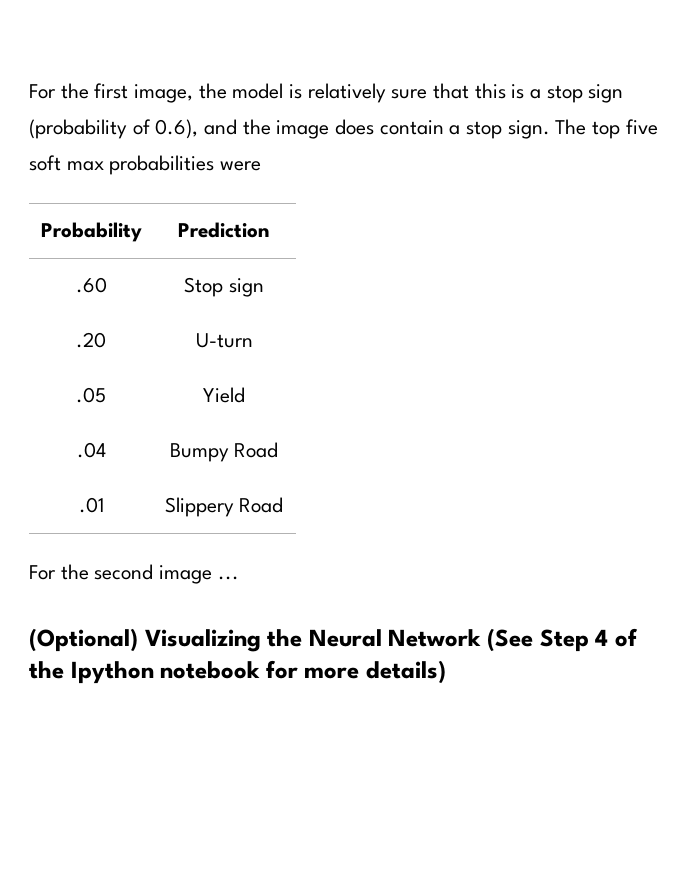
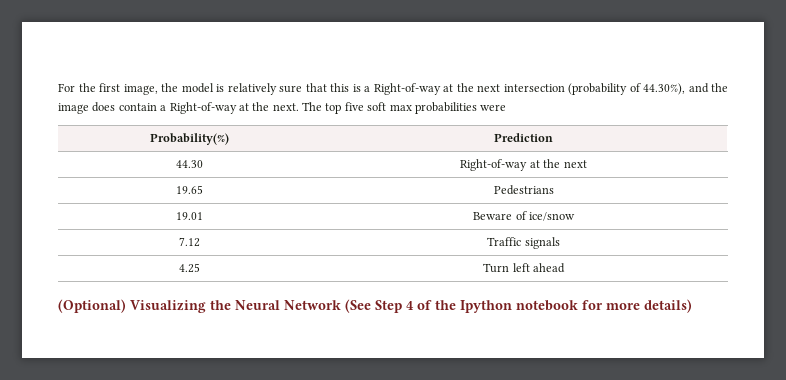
- For the first image, the model is relatively sure that this is a stop sign (probability of 0.6), and the image does contain a stop sign.
+ For the first image, the model is relatively sure that this is a Right-of-way at the next intersection (probability of 44.30%), and the image does contain a Right-of-way at the next.
- Probability | Prediction
+ Probability(%) | Prediction
- .60 | Stop sign
- .20 | U-turn
- .05 | Yield
- .04 | Bumpy Road
- .01 | Slippery Road
- For the second image ...
+ 44.30 | Right-of-way at the next
+ 19.65 | Pedestrians
+ 19.01 | Beware of ice/snow
+ 7.12 | Traffic signals
+ 4.25 | Turn left ahead

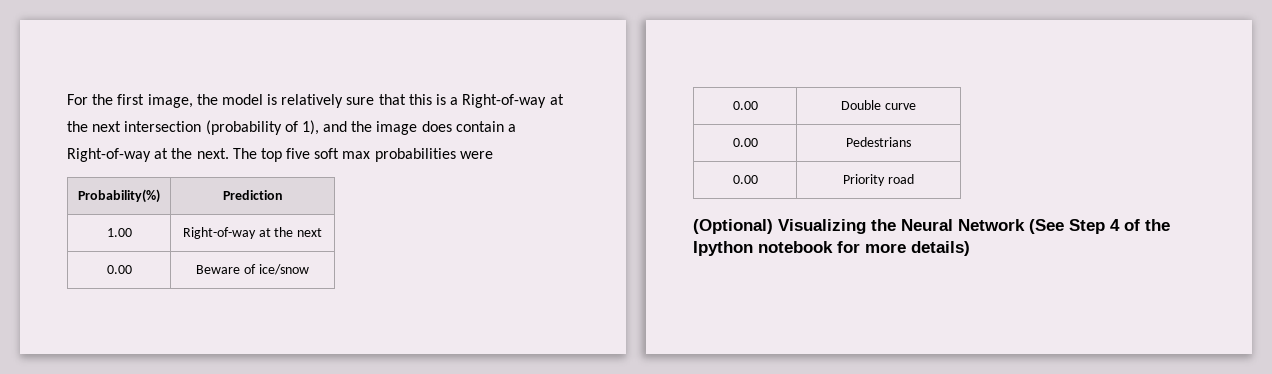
- For the first image, the model is relatively sure that this is a Right-of-way at the next intersection (probability of 44.30%), and the image does contain a Right-of-way at the next.
+ For the first image, the model is relatively sure that this is a Right-of-way at the next intersection (probability of 1), and the image does contain a Right-of-way at the next.
- 44.30 | Right-of-way at the next
+ 1.00 | Right-of-way at the next
- 19.65 | Pedestrians
- 19.01 | Beware of ice/snow
+ 0.00 | Beware of ice/snow
- 7.12 | Traffic signals
- 4.25 | Turn left ahead
+ 0.00 | Double curve
+ 0.00 | Pedestrians
+ 0.00 | Priority road

